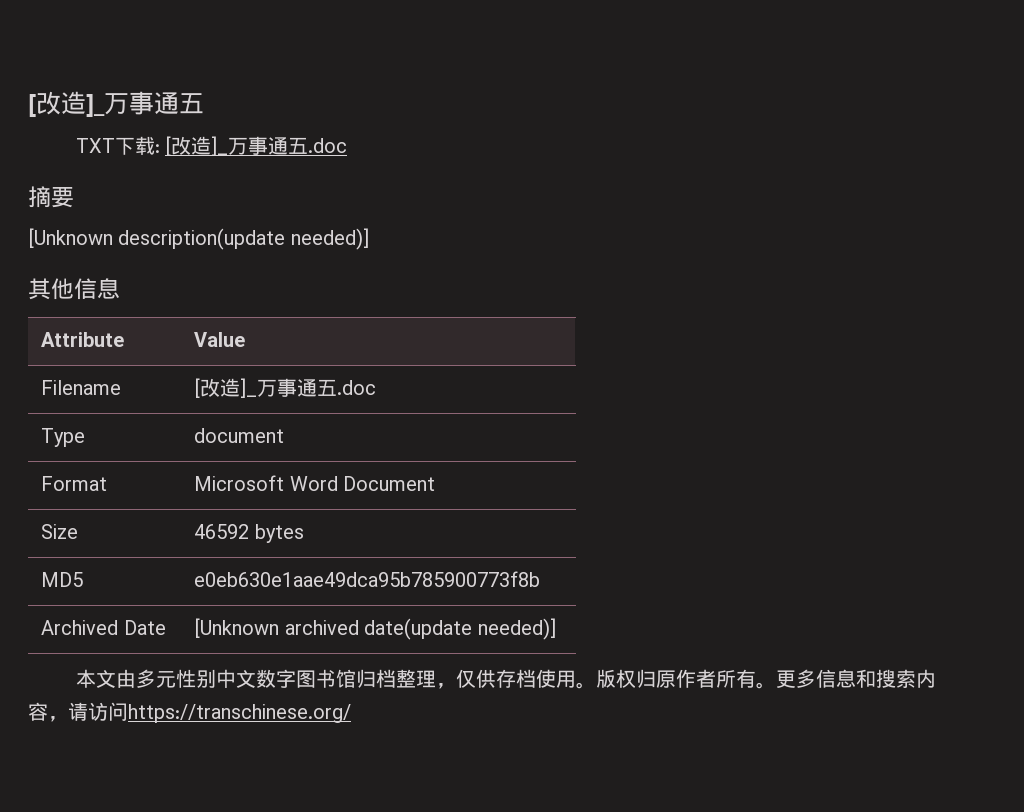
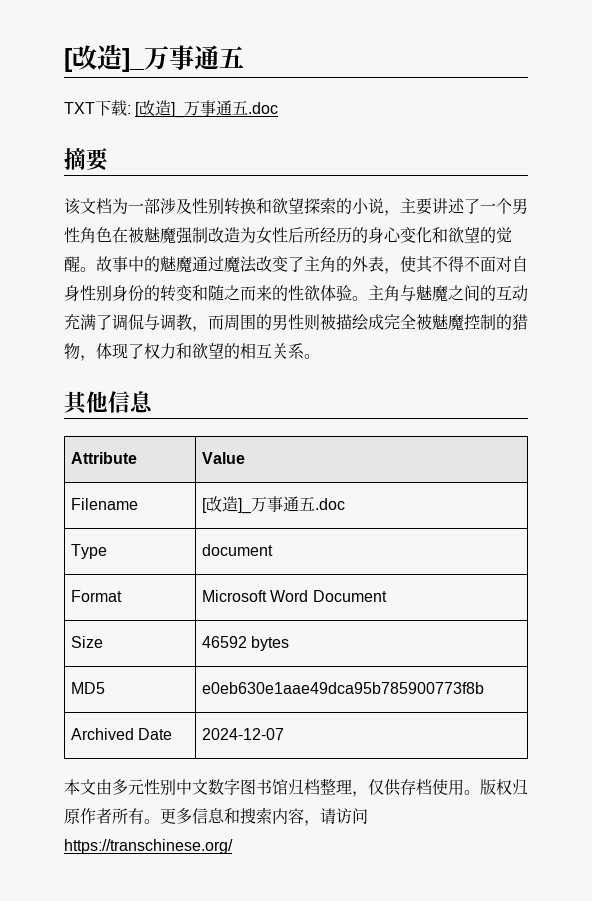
- [Unknown description(update needed)]
+ 该文档为一部涉及性别转换和欲望探索的小说，主要讲述了一个男性角色在被魅魔强制改造为女性后所经历的身心变化和欲望的觉醒。故事中的魅魔通过魔法改变了主角的外表，使其不得不面对自身性别身份的转变和随之而来的性欲体验。主角与魅魔之间的互动充满了调侃与调教，而周围的男性则被描绘成完全被魅魔控制的猎物，体现了权力和欲望的相互关系。
- Archived Date | [Unknown archived date(update needed)]
+ Archived Date | 2024-12-07

